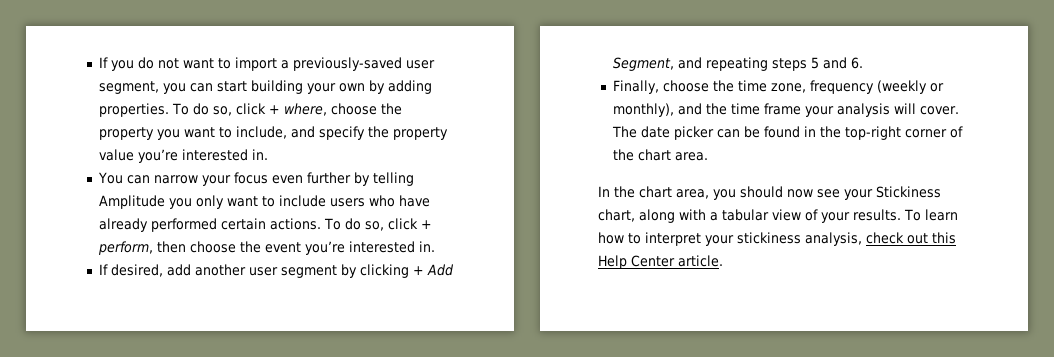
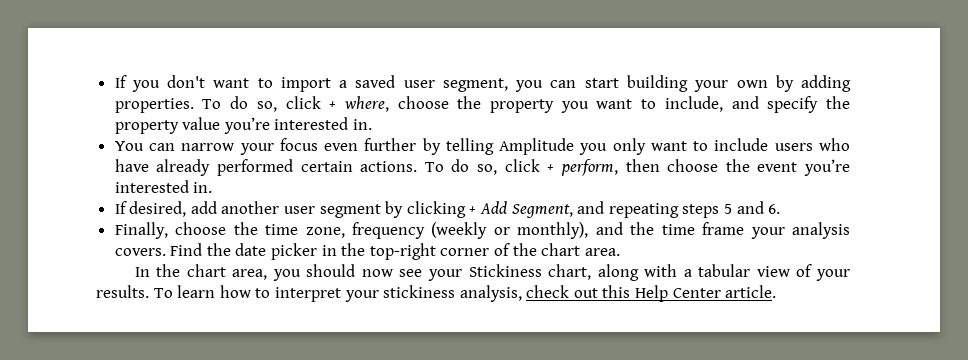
- If you do not want to import a previously-saved user segment, you can start building your own by adding properties.
+ If you don't want to import a saved user segment, you can start building your own by adding properties.
- Finally, choose the time zone, frequency (weekly or monthly), and the time frame your analysis will cover. The date picker can be found in the top-right corner of the chart area.
+ Finally, choose the time zone, frequency (weekly or monthly), and the time frame your analysis covers. Find the date picker in the top-right corner of the chart area.

